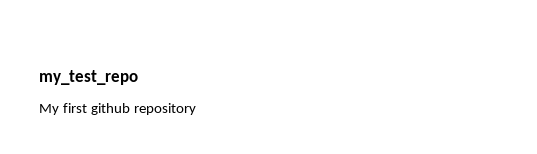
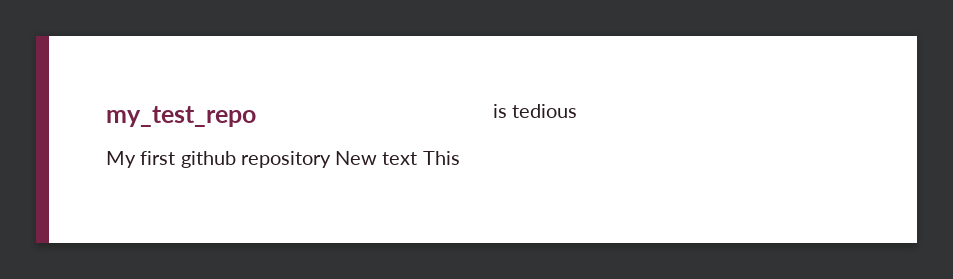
- My first github repository
+ My first github repository New text This is tedious

